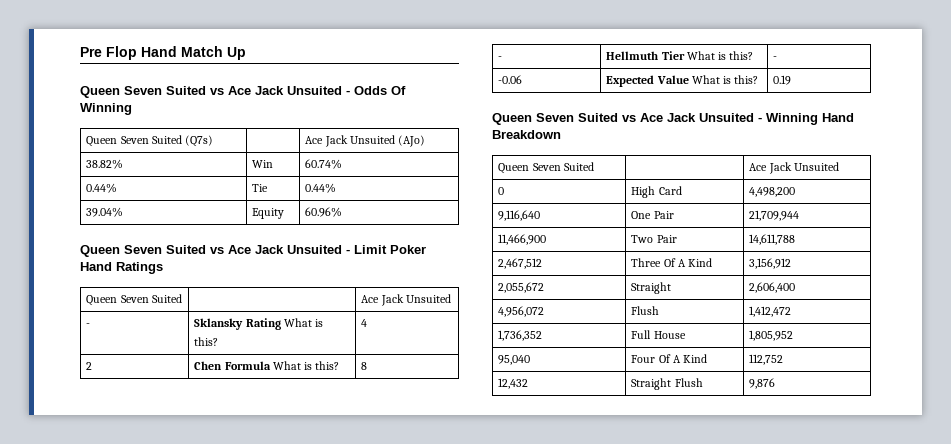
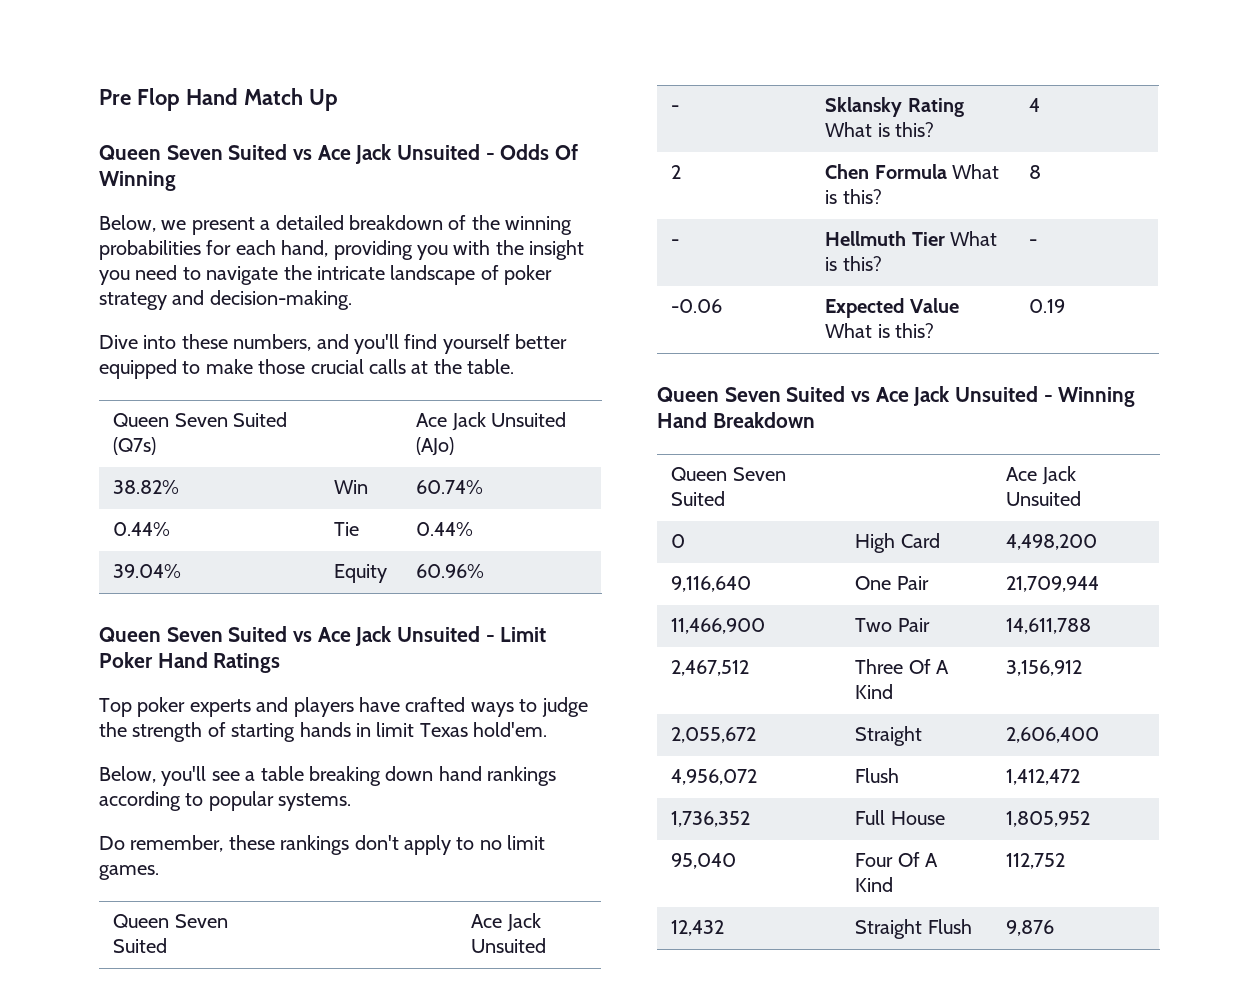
+ Below, we present a detailed breakdown of the winning probabilities for each hand, providing you with the insight you need to navigate the intricate landscape of poker strategy and decision-making.
+ Dive into these numbers, and you'll find yourself better equipped to make those crucial calls at the table.
+ Top poker experts and players have crafted ways to judge the strength of starting hands in limit Texas hold'em.
+ Below, you'll see a table breaking down hand rankings according to popular systems.
+ Do remember, these rankings don't apply to no limit games.

